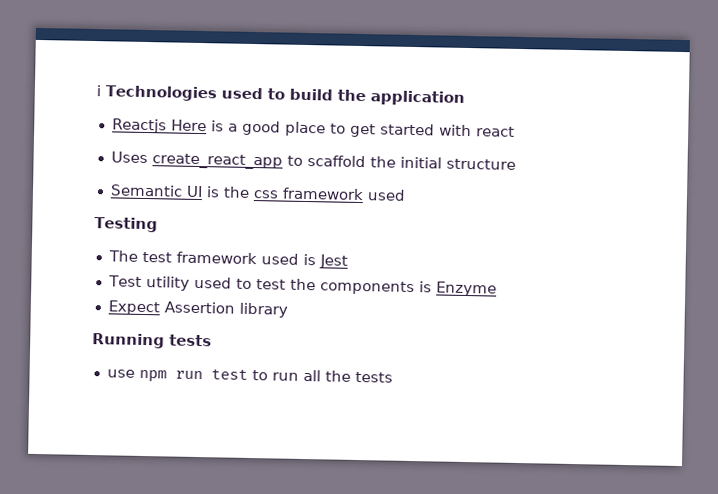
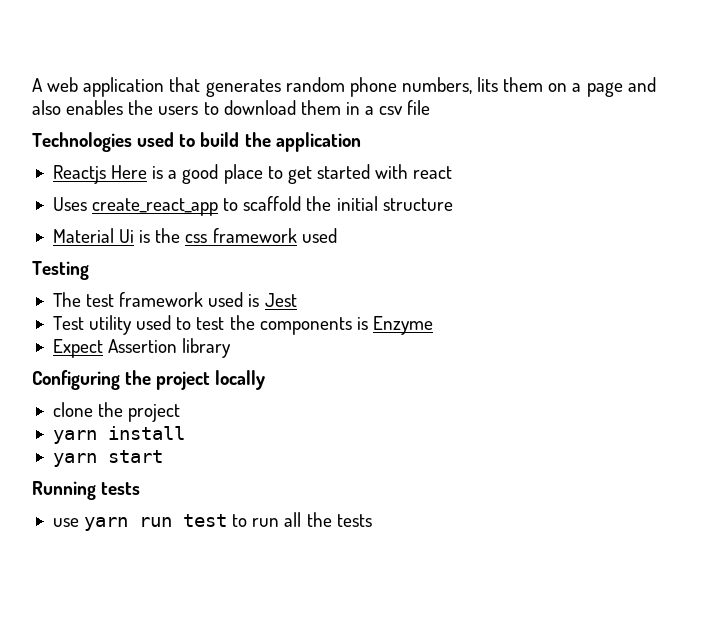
- i Technologies used to build the application
+ A web application that generates random phone numbers, lits them on a page and also enables the users to download them in a csv file
+ Technologies used to build the application
- Semantic UI is the css framework used
+ Material Ui is the css framework used
+ Configuring the project locally
+ clone the project
+ yarn install
+ yarn start
- use npm run test to run all the tests
+ use yarn run test to run all the tests

